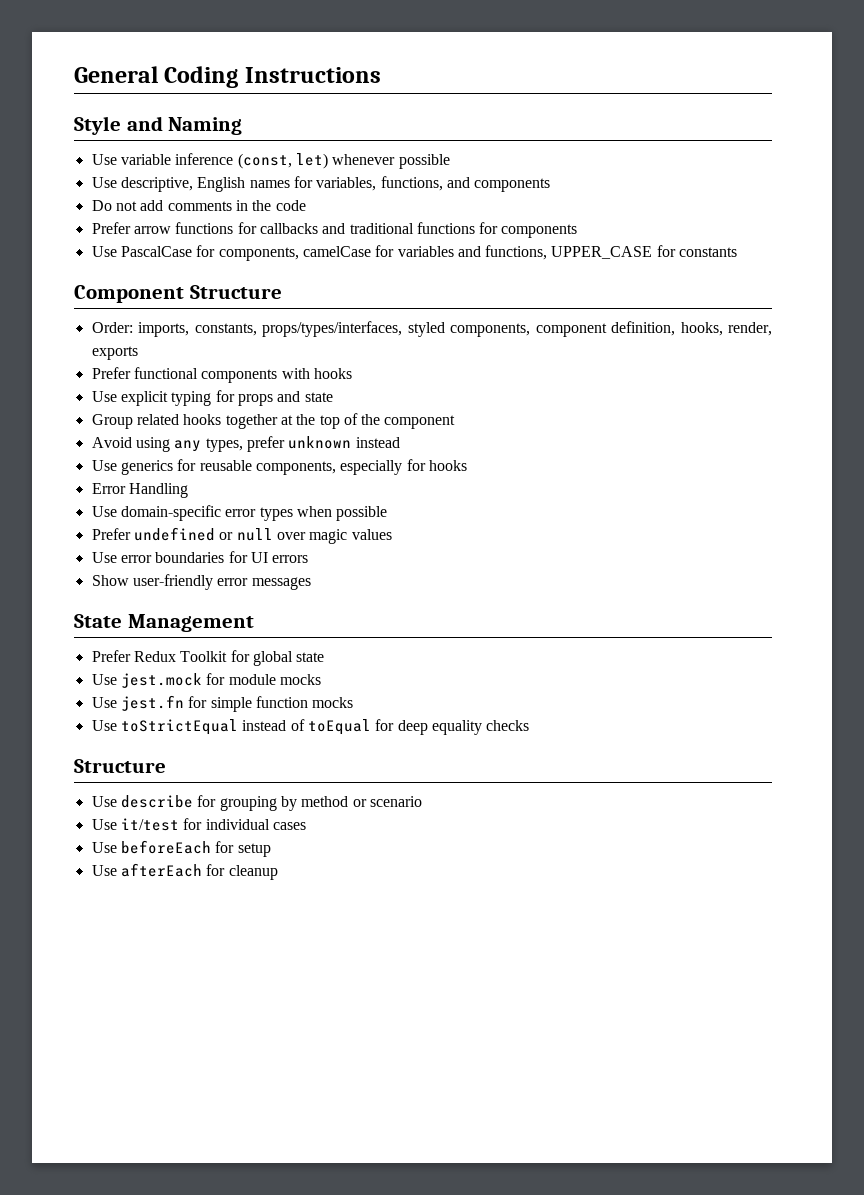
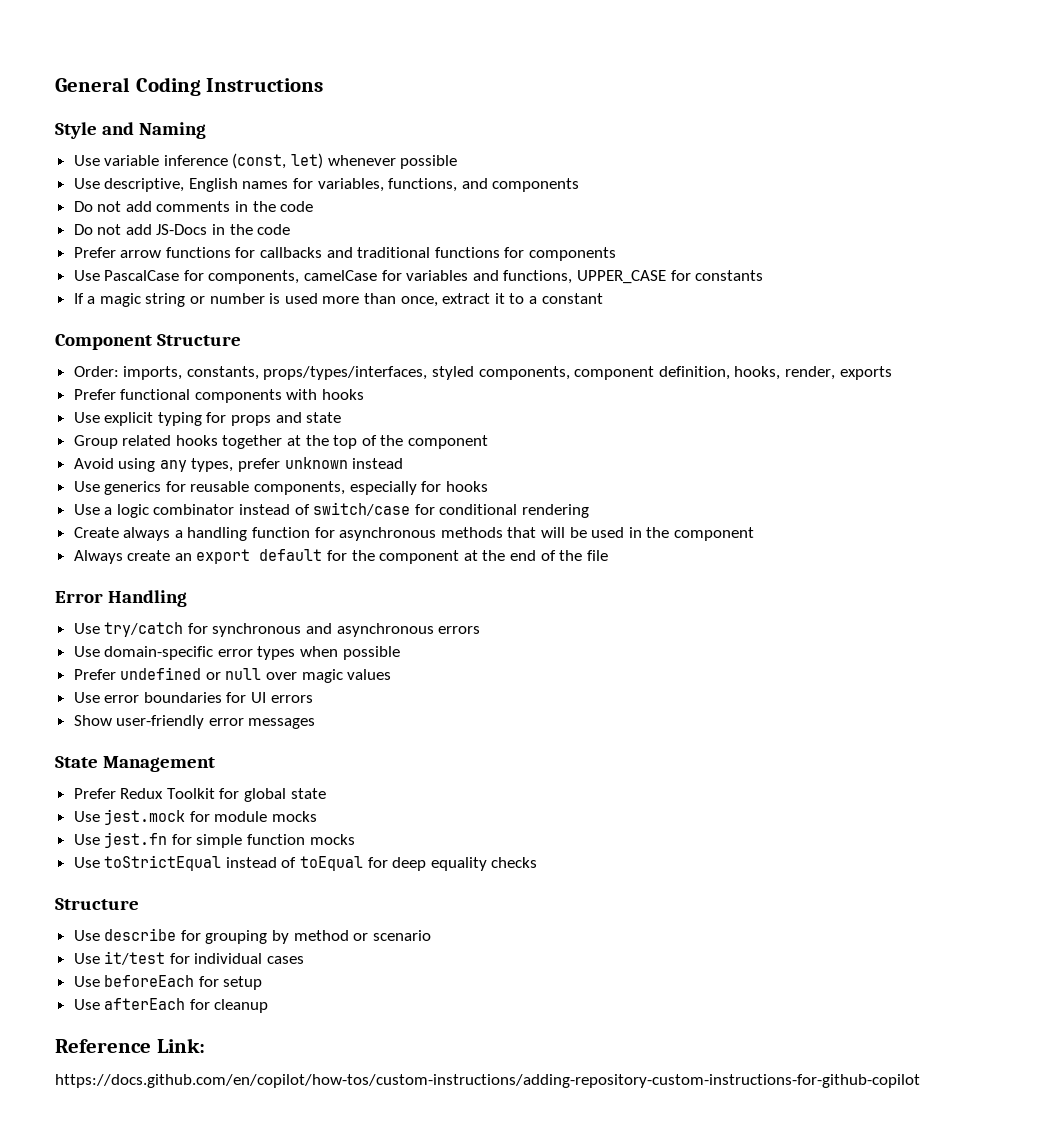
+ Do not add JS-Docs in the code
+ If a magic string or number is used more than once, extract it to a constant
+ Use a logic combinator instead of switch/case for conditional rendering
+ Create always a handling function for asynchronous methods that will be used in the component
+ Always create an export default for the component at the end of the file
  Error Handling
+ Use try/catch for synchronous and asynchronous errors
+ Reference Link:
+ https://docs.github.com/en/copilot/how-tos/custom-instructions/adding-repository-custom-instructions-for-github-copilot

